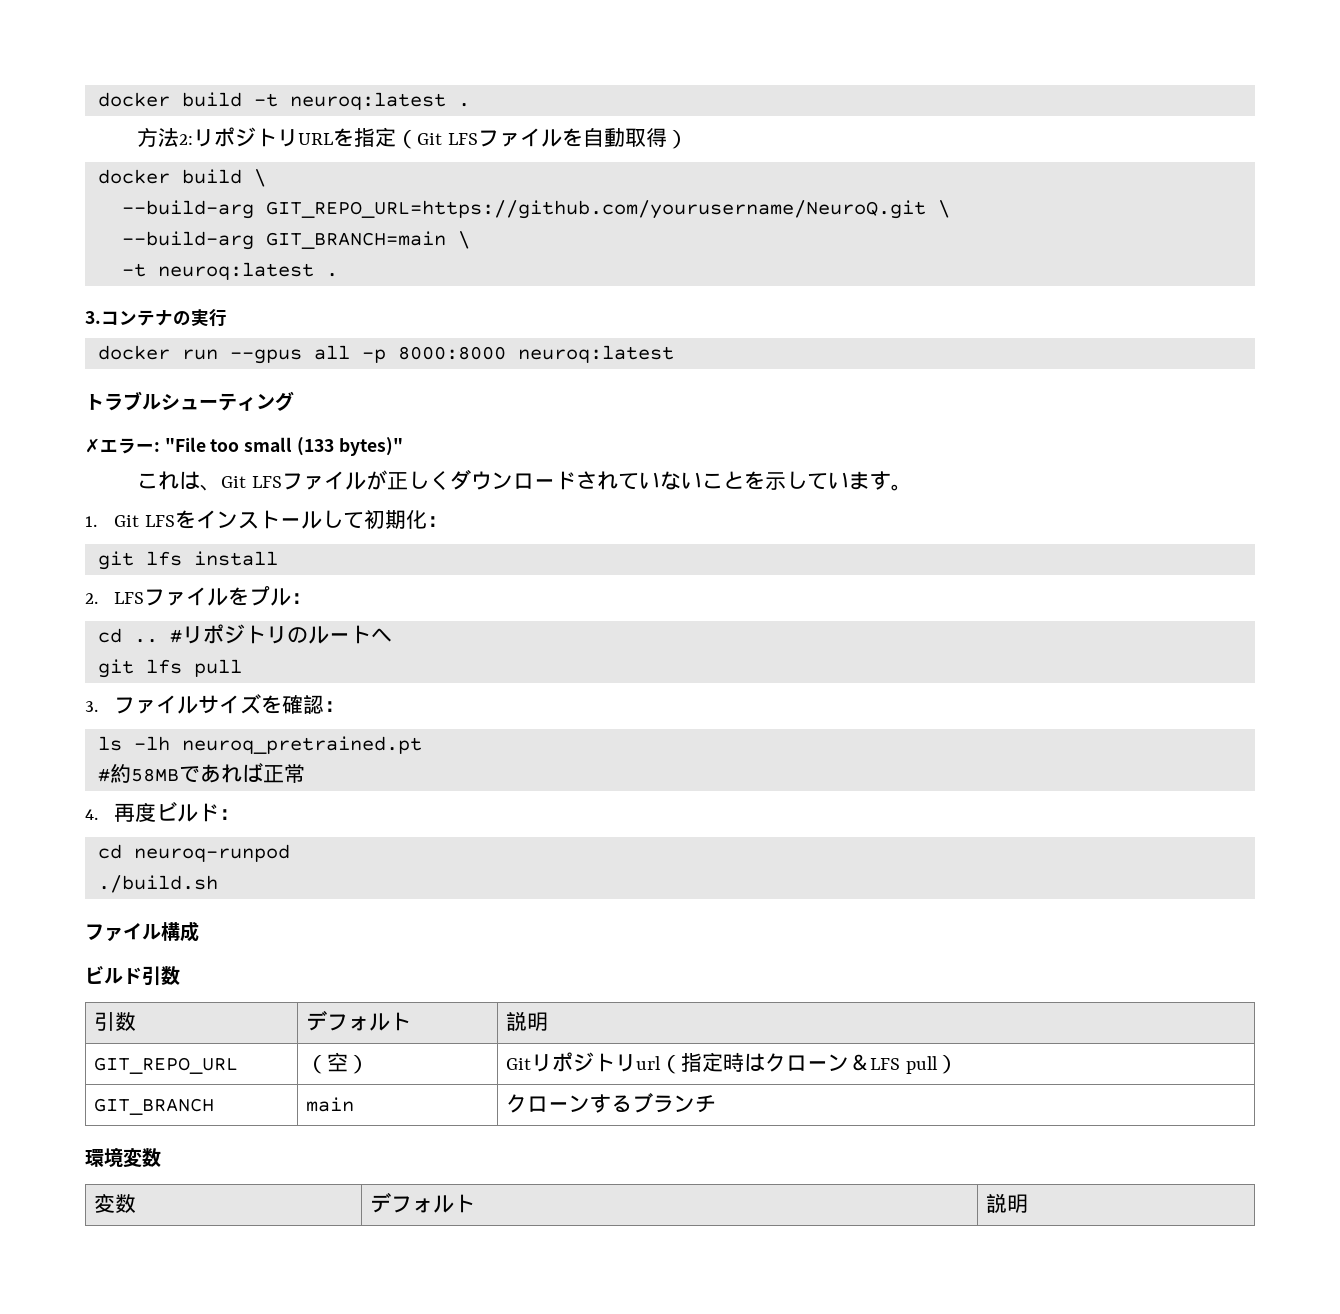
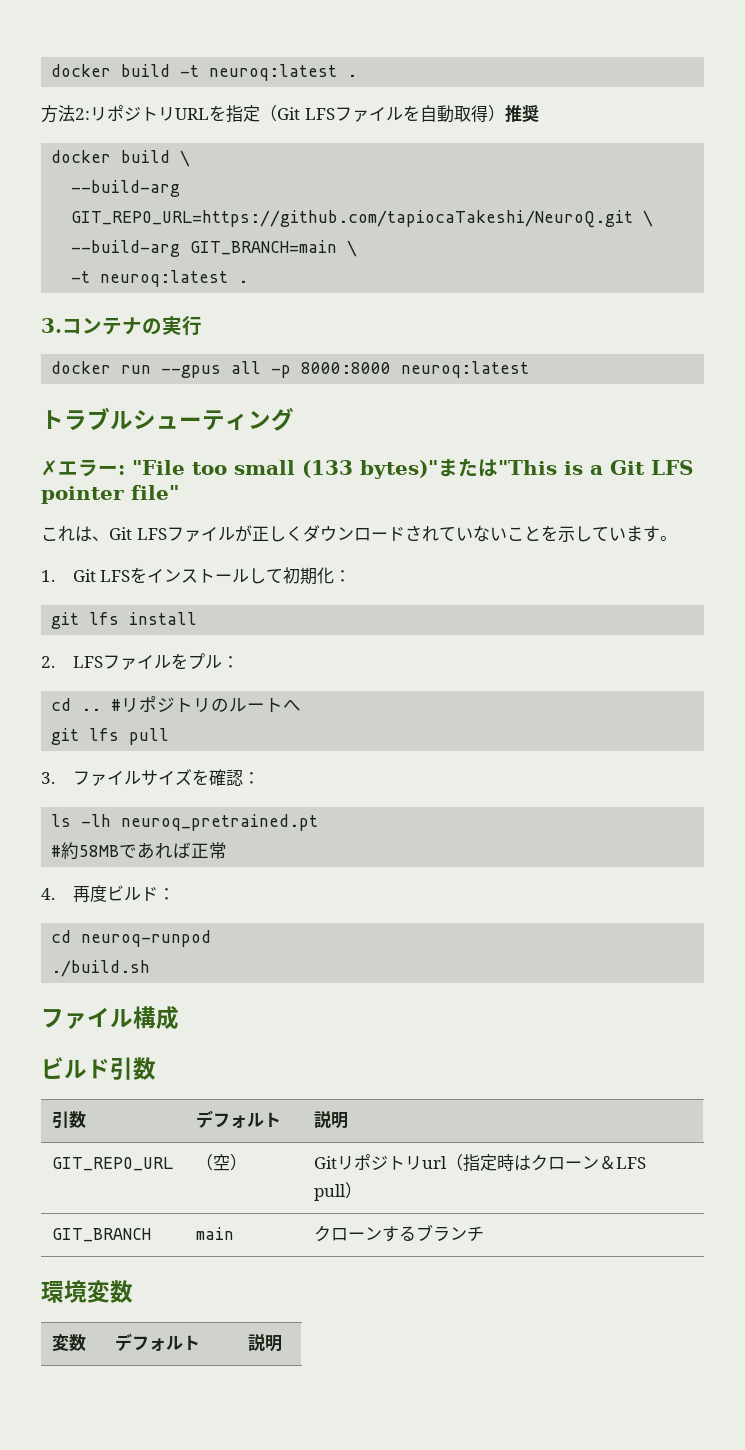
- 方法2:リポジトリURLを指定（Git LFSファイルを自動取得）
+ 方法2:リポジトリURLを指定（Git LFSファイルを自動取得）推奨
- --build-arg GIT_REPO_URL=https://github.com/yourusername/NeuroQ.git \
+ --build-arg GIT_REPO_URL=https://github.com/tapiocaTakeshi/NeuroQ.git \
- ✗エラー: "File too small (133 bytes)"
+ ✗エラー: "File too small (133 bytes)"または"This is a Git LFS pointer file"

